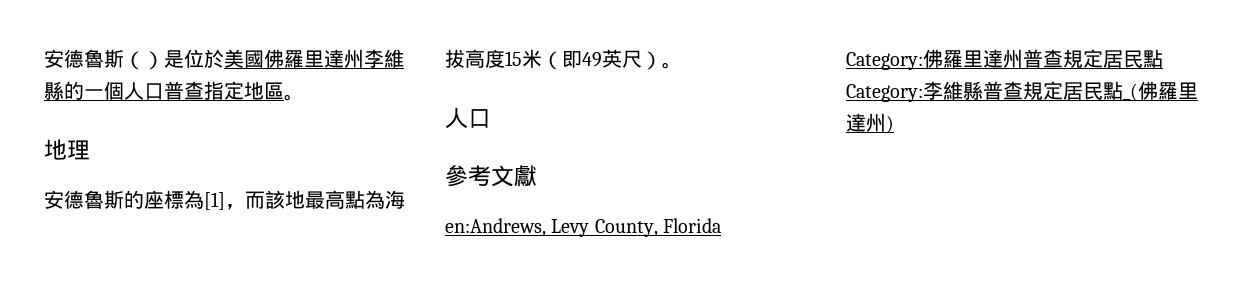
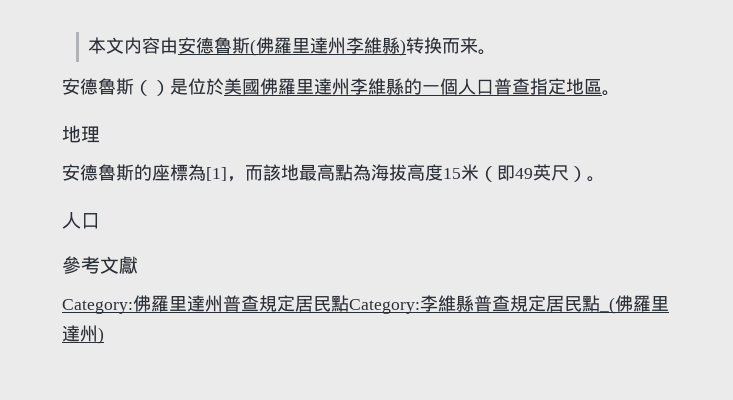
+ 本文内容由安德魯斯(佛羅里達州李維縣)转换而来。
- en:Andrews, Levy County, Florida

